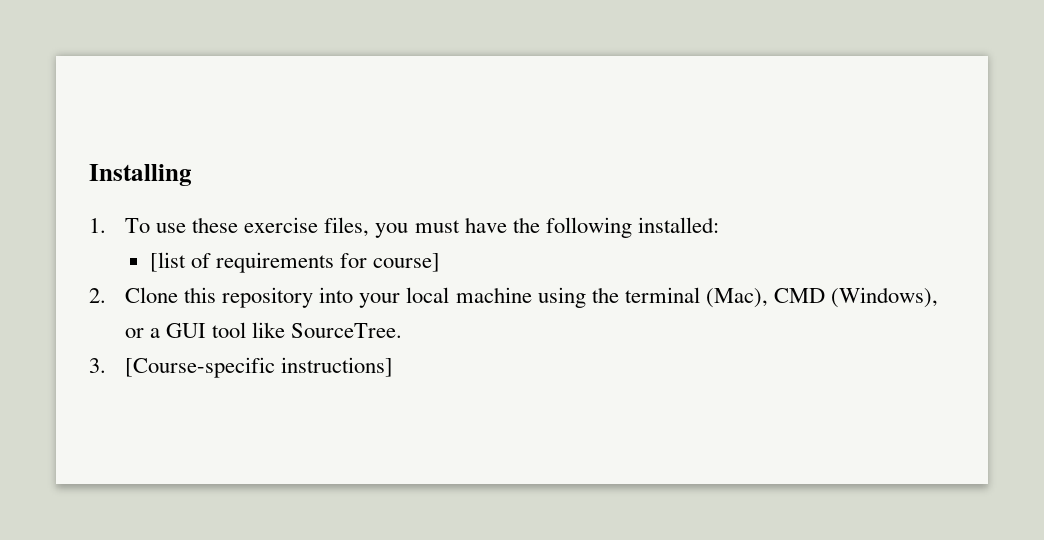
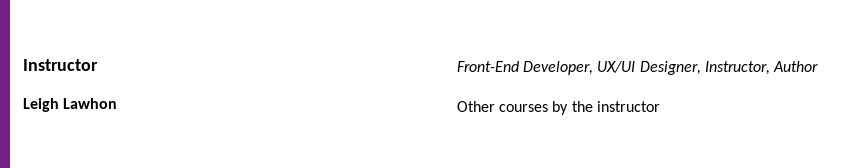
- Installing
- 1. To use these exercise files, you must have the following installed:
- [list of requirements for course]
- 2. Clone this repository into your local machine using the terminal (Mac), CMD (Windows), or a GUI tool like SourceTree.
- 3. [Course-specific instructions]
+ Instructor
+ Leigh Lawhon
+ Front-End Developer, UX/UI Designer, Instructor, Author
+ Other courses by the instructor

